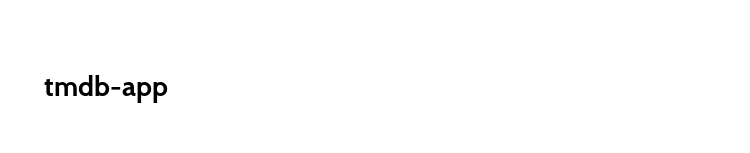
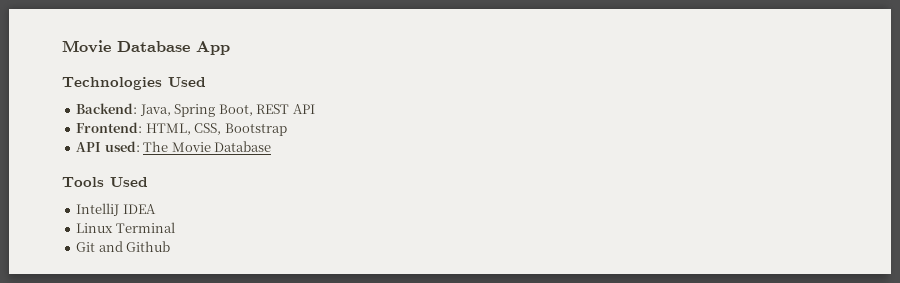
- tmdb-app
+ Movie Database App
+ Technologies Used
+ Backend: Java, Spring Boot, REST API
+ Frontend: HTML, CSS, Bootstrap
+ API used: The Movie Database
+ Tools Used
+ IntelliJ IDEA
+ Linux Terminal
+ Git and Github

